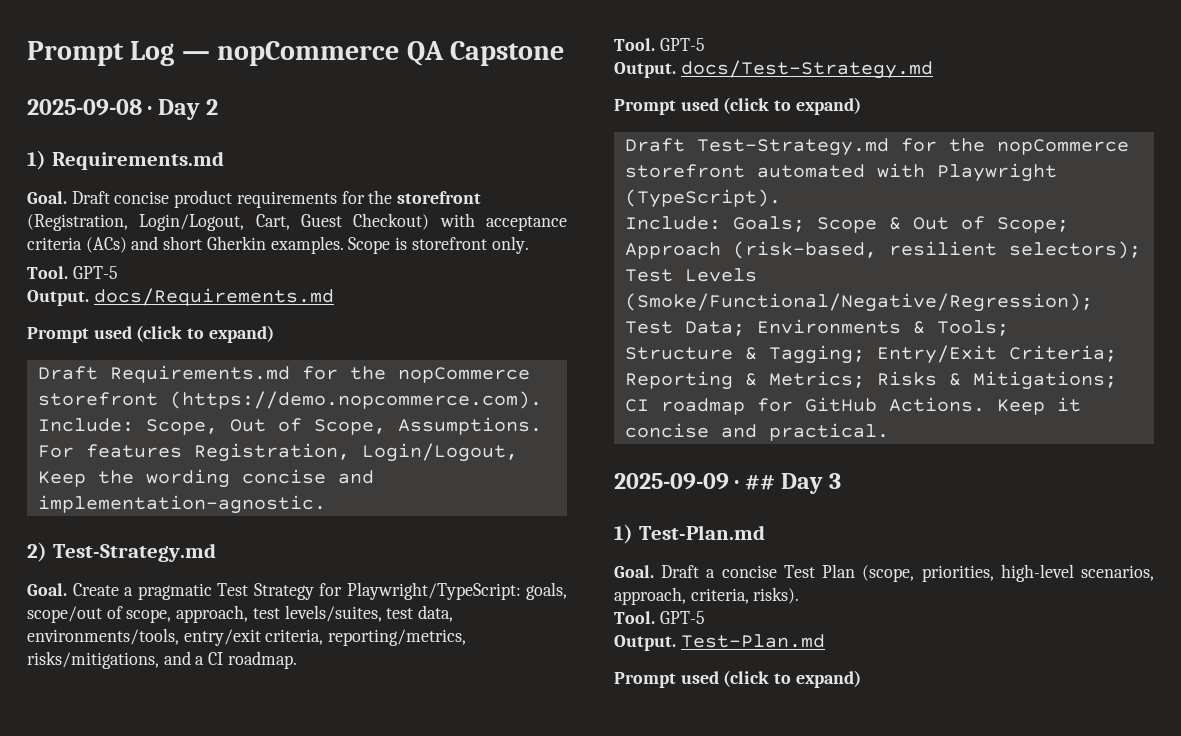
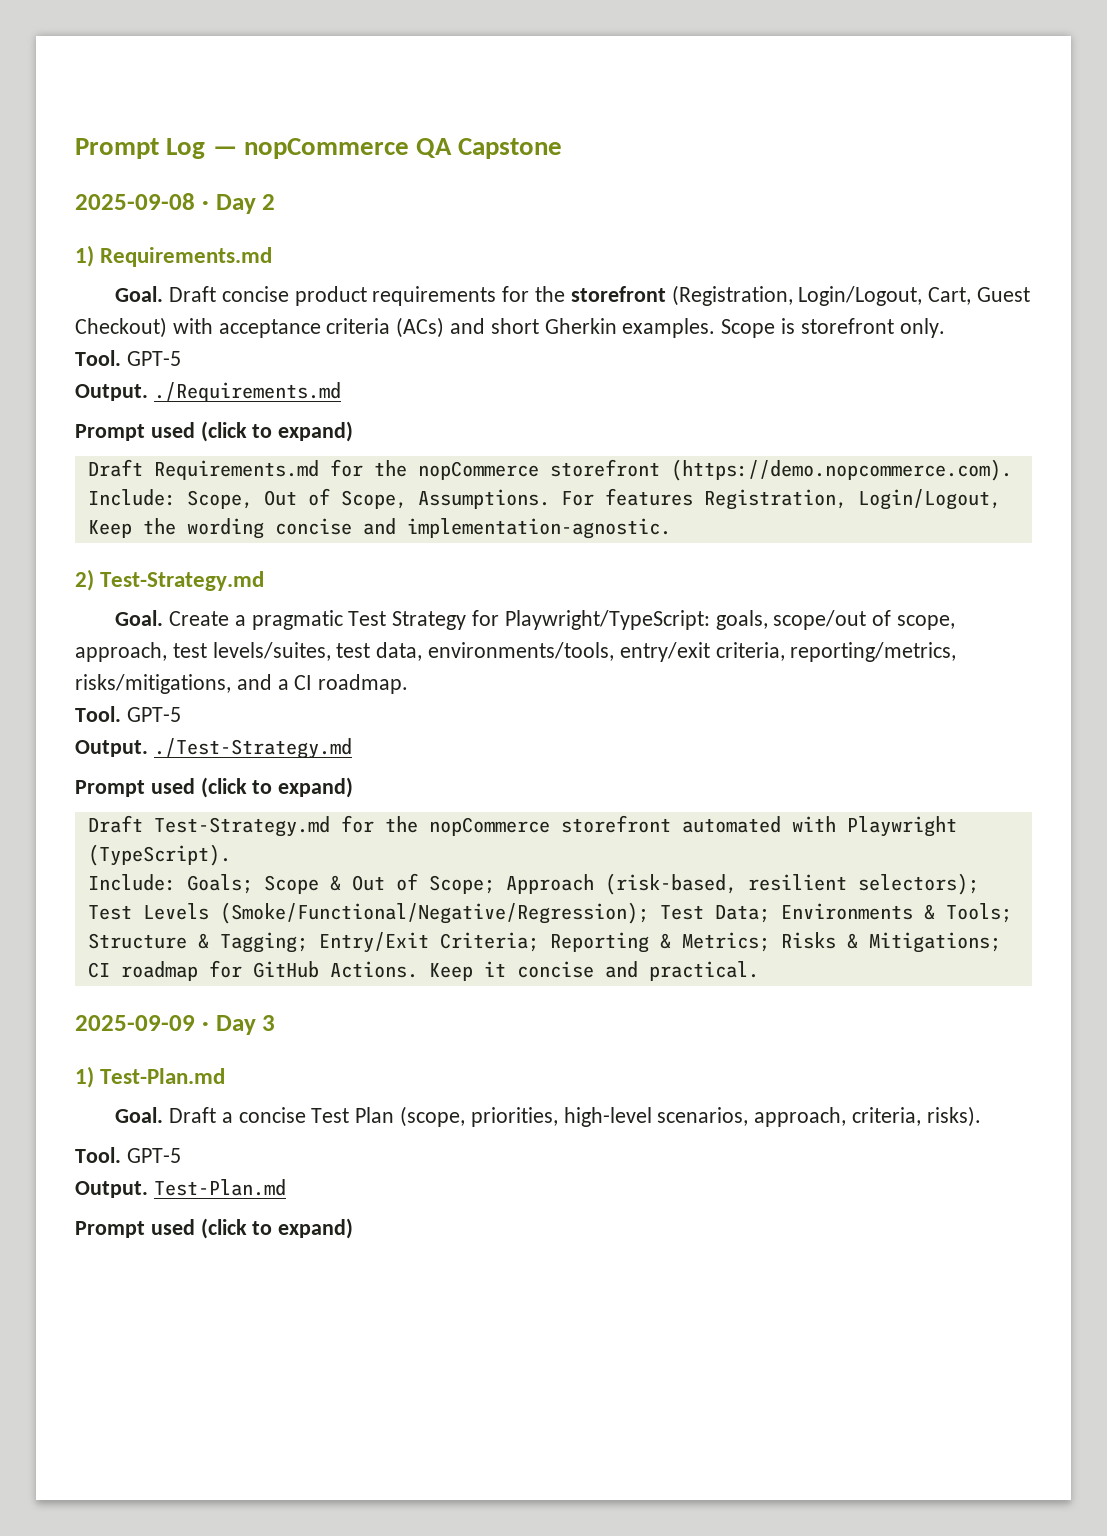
- Output. docs/Requirements.md
+ Output. ./Requirements.md
- Output. docs/Test-Strategy.md
+ Output. ./Test-Strategy.md
- 2025-09-09 · ## Day 3
+ 2025-09-09 · Day 3

